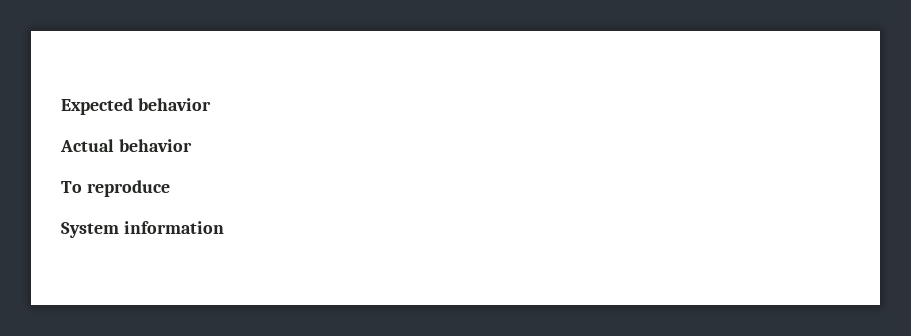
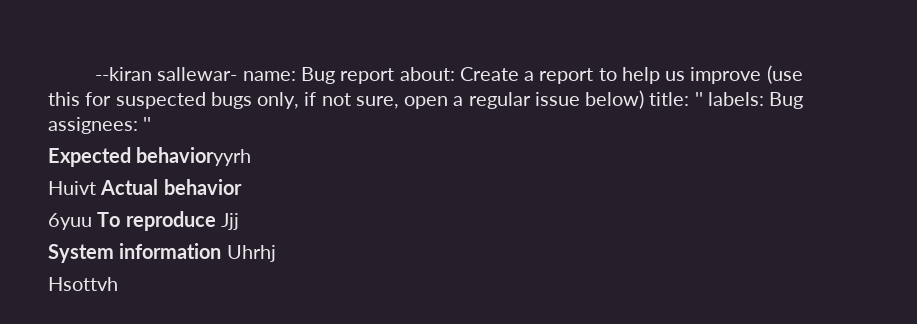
- Expected behavior
- Actual behavior
+ --kiran sallewar- name: Bug report about: Create a report to help us improve (use this for suspected bugs only, if not sure, open a regular issue below) title: '' labels: Bug assignees: ''
+ Expected behavioryyrh
+ Huivt Actual behavior
- To reproduce
+ 6yuu To reproduce Jjj
- System information
+ System information Uhrhj
+ Hsottvh

